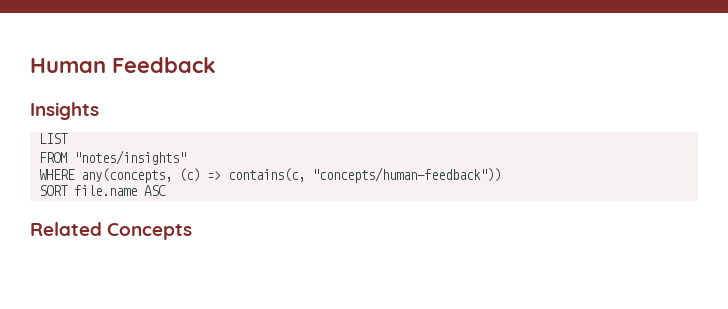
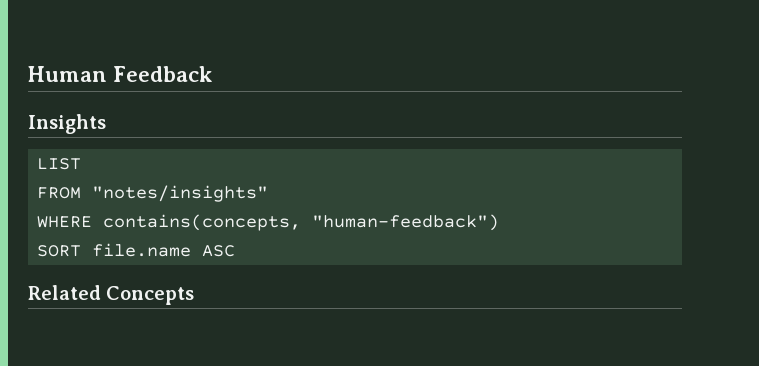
- WHERE any(concepts, (c) => contains(c, "concepts/human-feedback"))
+ WHERE contains(concepts, "human-feedback")

